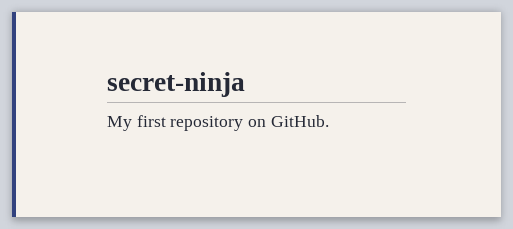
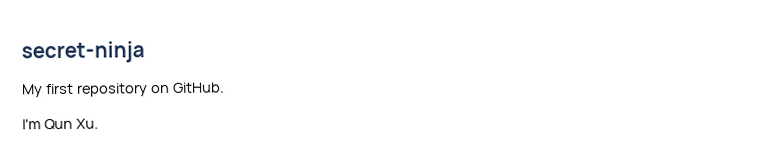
+ I'm Qun Xu.

